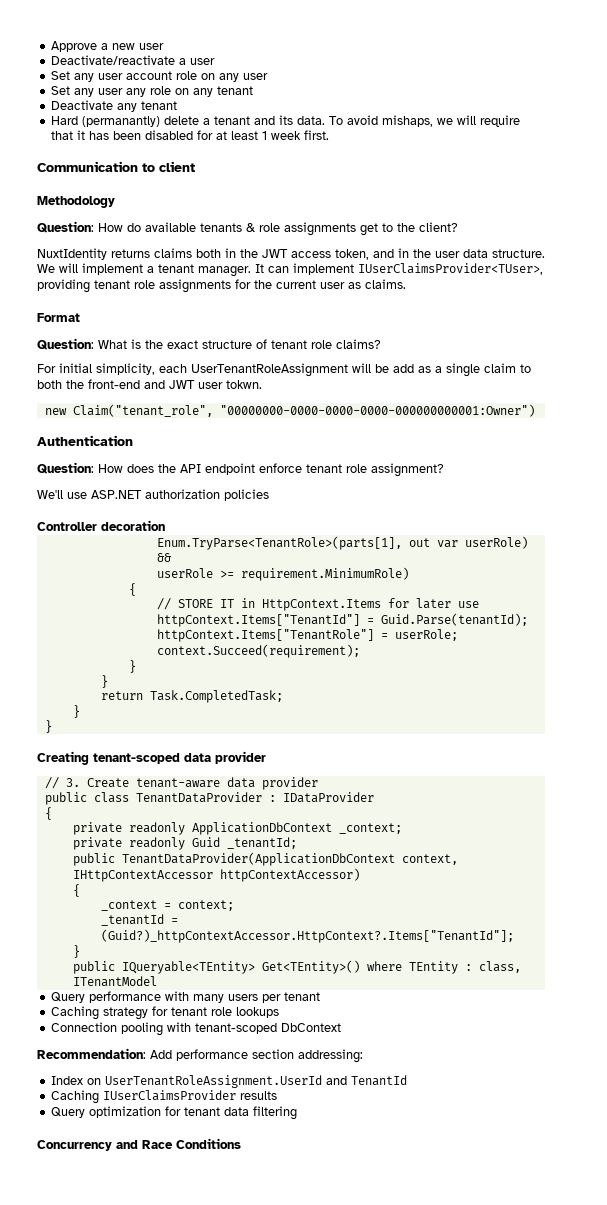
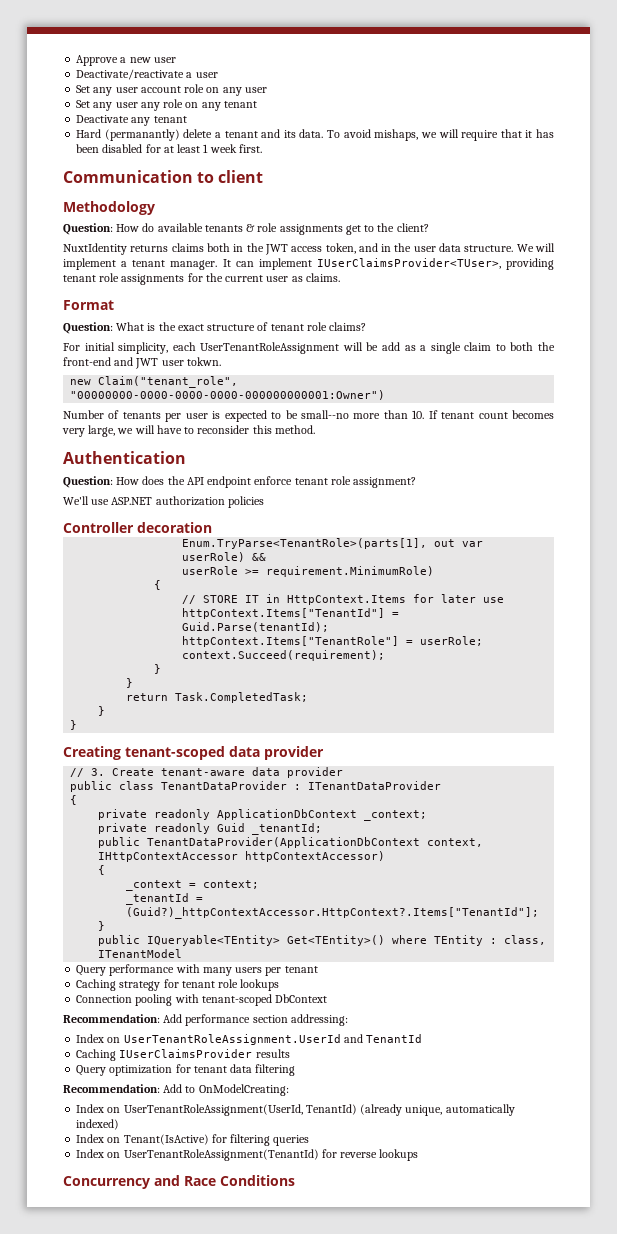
+ Number of tenants per user is expected to be small--no more than 10. If tenant count becomes very large, we will have to reconsider this method.
- public class TenantDataProvider : IDataProvider
+ public class TenantDataProvider : ITenantDataProvider
+ Recommendation: Add to OnModelCreating:
+ Index on UserTenantRoleAssignment(UserId, TenantId) (already unique, automatically indexed)
+ Index on Tenant(IsActive) for filtering queries
+ Index on UserTenantRoleAssignment(TenantId) for reverse lookups

